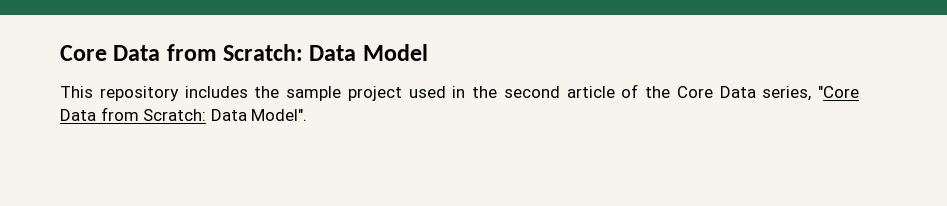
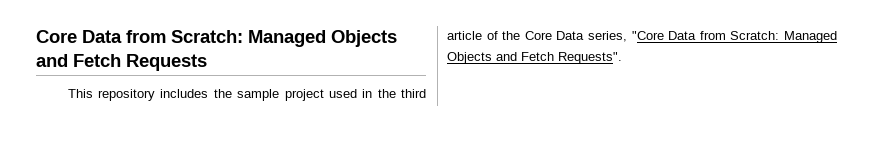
- Core Data from Scratch: Data Model
+ Core Data from Scratch: Managed Objects and Fetch Requests
- This repository includes the sample project used in the second article of the Core Data series, "Core Data from Scratch: Data Model".
+ This repository includes the sample project used in the third article of the Core Data series, "Core Data from Scratch: Managed Objects and Fetch Requests".

